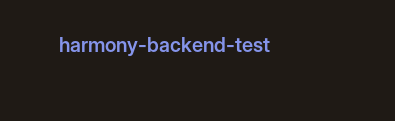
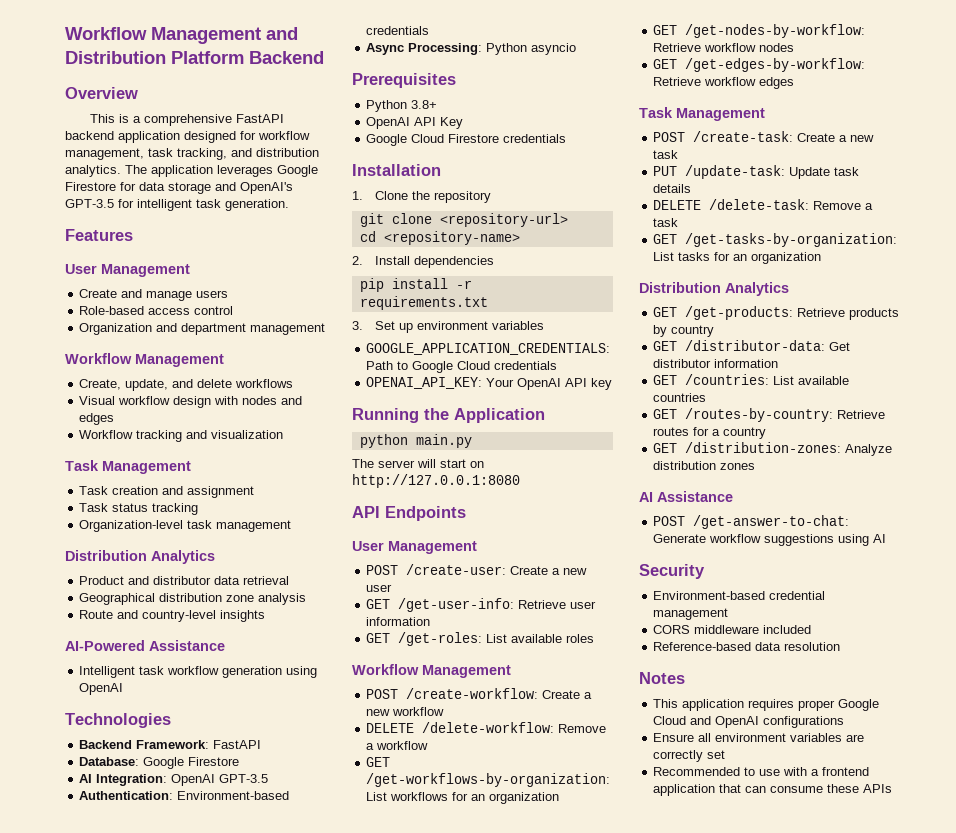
- harmony-backend-test
+ Workflow Management and Distribution Platform Backend
+ Overview
+ This is a comprehensive FastAPI backend application designed for workflow management, task tracking, and distribution analytics. The application leverages Google Firestore for data storage and OpenAI's GPT-3.5 for intelligent task generation.
+ Features
+ User Management
+ Create and manage users
+ Role-based access control
+ Organization and department management
+ Workflow Management
+ Create, update, and delete workflows
+ Visual workflow design with nodes and edges
+ Workflow tracking and visualization
+ Task Management
+ Task creation and assignment
+ Task status tracking
+ Organization-level task management
+ Distribution Analytics
+ Product and distributor data retrieval
+ Geographical distribution zone analysis
+ Route and country-level insights
+ AI-Powered Assistance
+ Intelligent task workflow generation using OpenAI
+ Technologies
+ Backend Framework: FastAPI
+ Database: Google Firestore
+ AI Integration: OpenAI GPT-3.5
+ Authentication: Environment-based credentials
+ Async Processing: Python asyncio
+ Prerequisites
+ Python 3.8+
+ OpenAI API Key
+ Google Cloud Firestore credentials
+ Installation
+ 1. Clone the repository
+ git clone <repository-url>
+ cd <repository-name>
+ 2. Install dependencies
+ pip install -r requirements.txt
+ 3. Set up environment variables
+ GOOGLE_APPLICATION_CREDENTIALS: Path to Google Cloud credentials
+ OPENAI_API_KEY: Your OpenAI API key
+ Running the Application
+ python main.py
+ The server will start on http://127.0.0.1:8080
+ API Endpoints
+ User Management
+ POST /create-user: Create a new user
+ GET /get-user-info: Retrieve user information
+ GET /get-roles: List available roles
+ Workflow Management
+ POST /create-workflow: Create a new workflow
+ DELETE /delete-workflow: Remove a workflow
+ GET /get-workflows-by-organization: List workflows for an organization
+ GET /get-nodes-by-workflow: Retrieve workflow nodes
+ GET /get-edges-by-workflow: Retrieve workflow edges
+ Task Management
+ POST /create-task: Create a new task
+ PUT /update-task: Update task details
+ DELETE /delete-task: Remove a task
+ GET /get-tasks-by-organization: List tasks for an organization
+ Distribution Analytics
+ GET /get-products: Retrieve products by country
+ GET /distributor-data: Get distributor information
+ GET /countries: List available countries
+ GET /routes-by-country: Retrieve routes for a country
+ GET /distribution-zones: Analyze distribution zones
+ AI Assistance
+ POST /get-answer-to-chat: Generate workflow suggestions using AI
+ Security
+ Environment-based credential management
+ CORS middleware included
+ Reference-based data resolution
+ Notes
+ This application requires proper Google Cloud and OpenAI configurations
+ Ensure all environment variables are correctly set
+ Recommended to use with a frontend application that can consume these APIs

